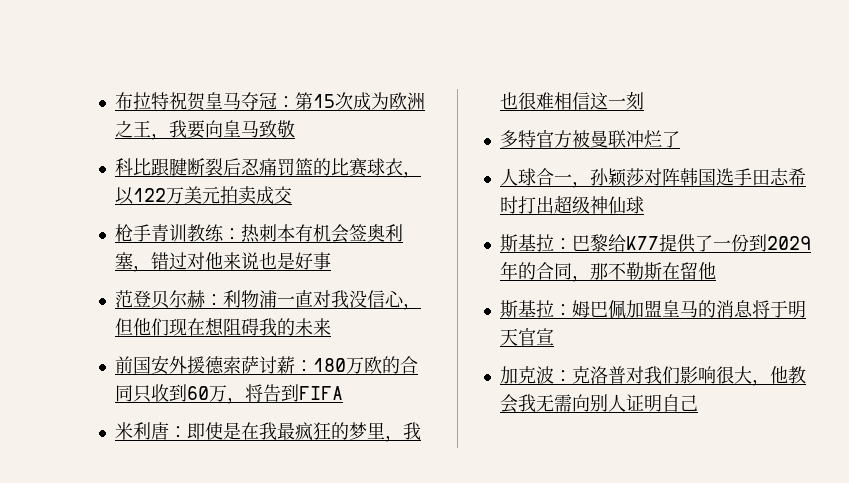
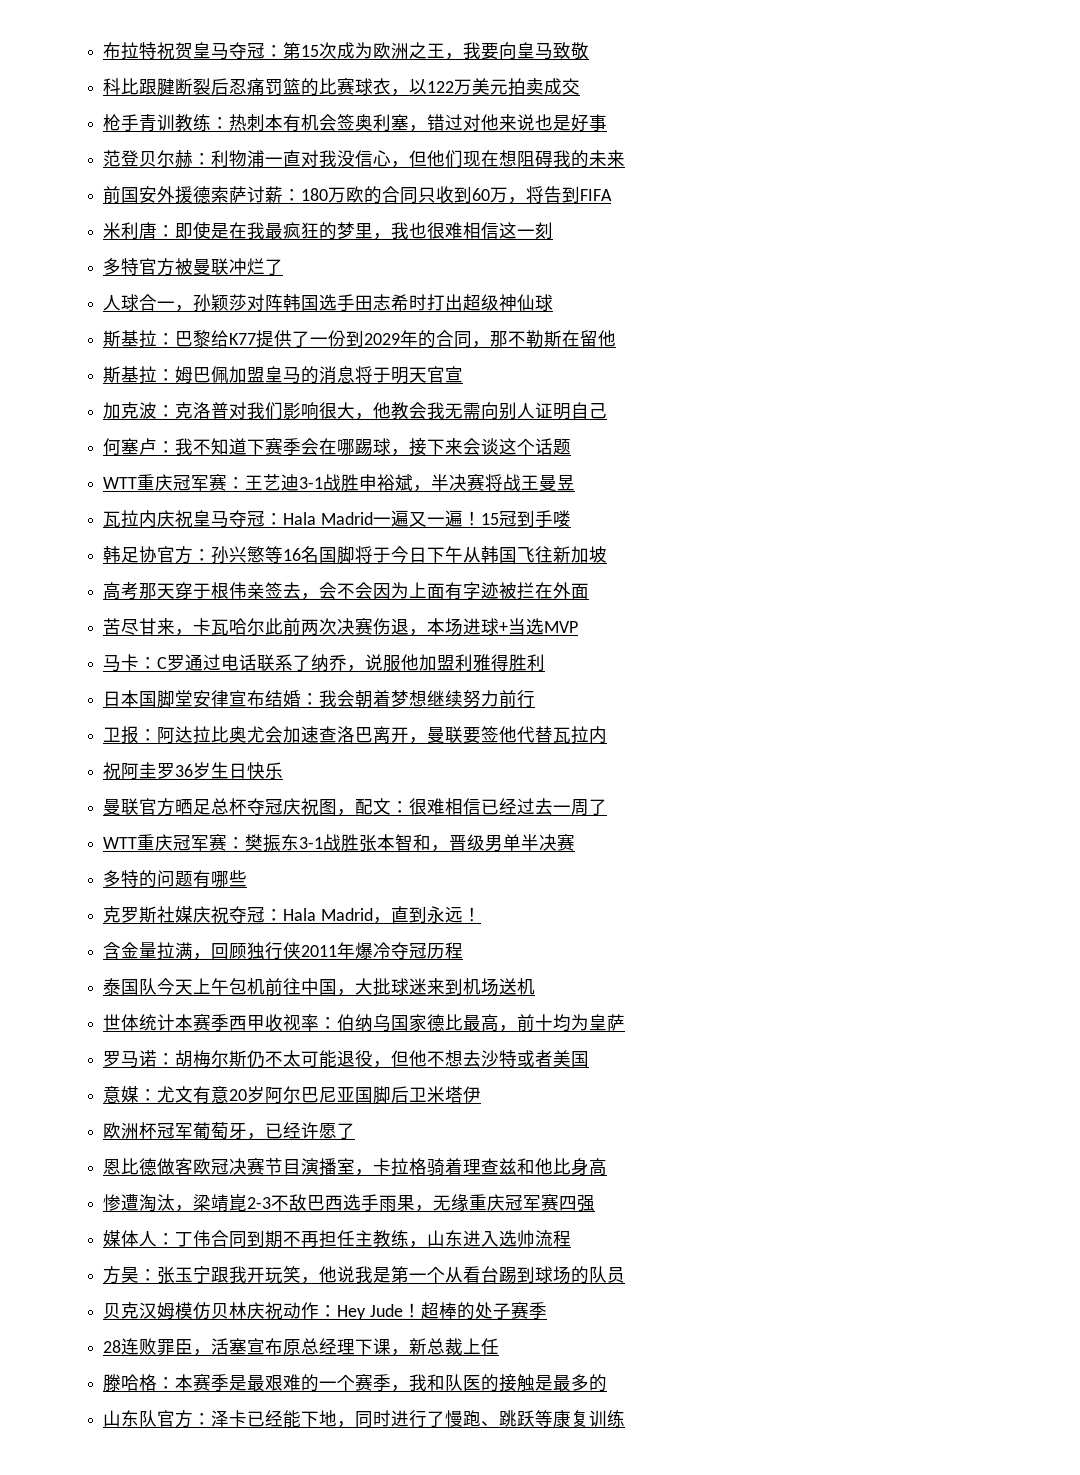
+ 何塞卢：我不知道下赛季会在哪踢球，接下来会谈这个话题
+ WTT重庆冠军赛：王艺迪3-1战胜申裕斌，半决赛将战王曼昱
+ 瓦拉内庆祝皇马夺冠：Hala Madrid一遍又一遍！15冠到手喽
+ 韩足协官方：孙兴慜等16名国脚将于今日下午从韩国飞往新加坡
+ 高考那天穿于根伟亲签去，会不会因为上面有字迹被拦在外面
+ 苦尽甘来，卡瓦哈尔此前两次决赛伤退，本场进球+当选MVP
+ 马卡：C罗通过电话联系了纳乔，说服他加盟利雅得胜利
+ 日本国脚堂安律宣布结婚：我会朝着梦想继续努力前行
+ 卫报：阿达拉比奥尤会加速查洛巴离开，曼联要签他代替瓦拉内
+ 祝阿圭罗36岁生日快乐
+ 曼联官方晒足总杯夺冠庆祝图，配文：很难相信已经过去一周了
+ WTT重庆冠军赛：樊振东3-1战胜张本智和，晋级男单半决赛
+ 多特的问题有哪些
+ 克罗斯社媒庆祝夺冠：Hala Madrid，直到永远！
+ 含金量拉满，回顾独行侠2011年爆冷夺冠历程
+ 泰国队今天上午包机前往中国，大批球迷来到机场送机
+ 世体统计本赛季西甲收视率：伯纳乌国家德比最高，前十均为皇萨
+ 罗马诺：胡梅尔斯仍不太可能退役，但他不想去沙特或者美国
+ 意媒：尤文有意20岁阿尔巴尼亚国脚后卫米塔伊
+ 欧洲杯冠军葡萄牙，已经许愿了
+ 恩比德做客欧冠决赛节目演播室，卡拉格骑着理查兹和他比身高
+ 惨遭淘汰，梁靖崑2-3不敌巴西选手雨果，无缘重庆冠军赛四强
+ 媒体人：丁伟合同到期不再担任主教练，山东进入选帅流程
+ 方昊：张玉宁跟我开玩笑，他说我是第一个从看台踢到球场的队员
+ 贝克汉姆模仿贝林庆祝动作：Hey Jude！超棒的处子赛季
+ 28连败罪臣，活塞宣布原总经理下课，新总裁上任
+ 滕哈格：本赛季是最艰难的一个赛季，我和队医的接触是最多的
+ 山东队官方：泽卡已经能下地，同时进行了慢跑、跳跃等康复训练

